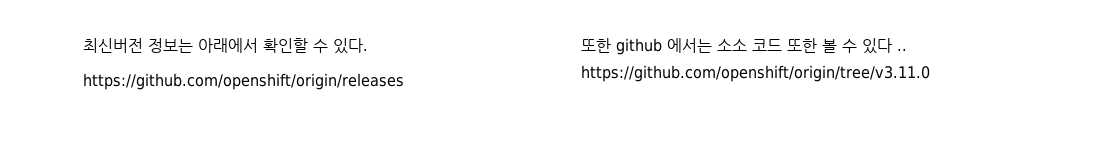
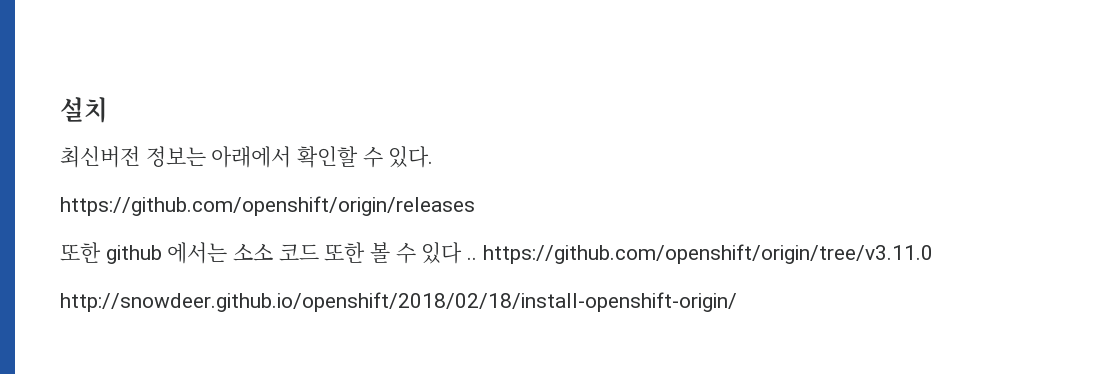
+ 설치
+ http://snowdeer.github.io/openshift/2018/02/18/install-openshift-origin/

